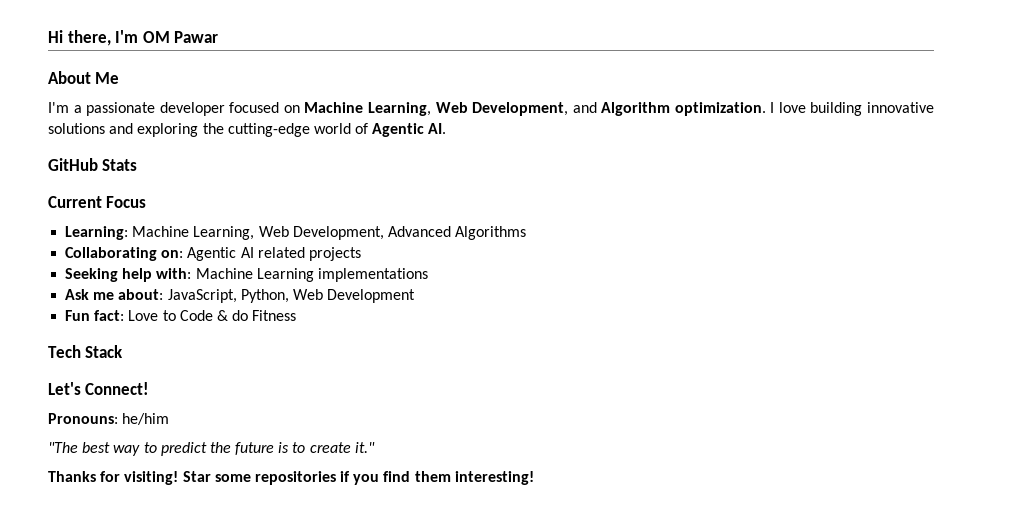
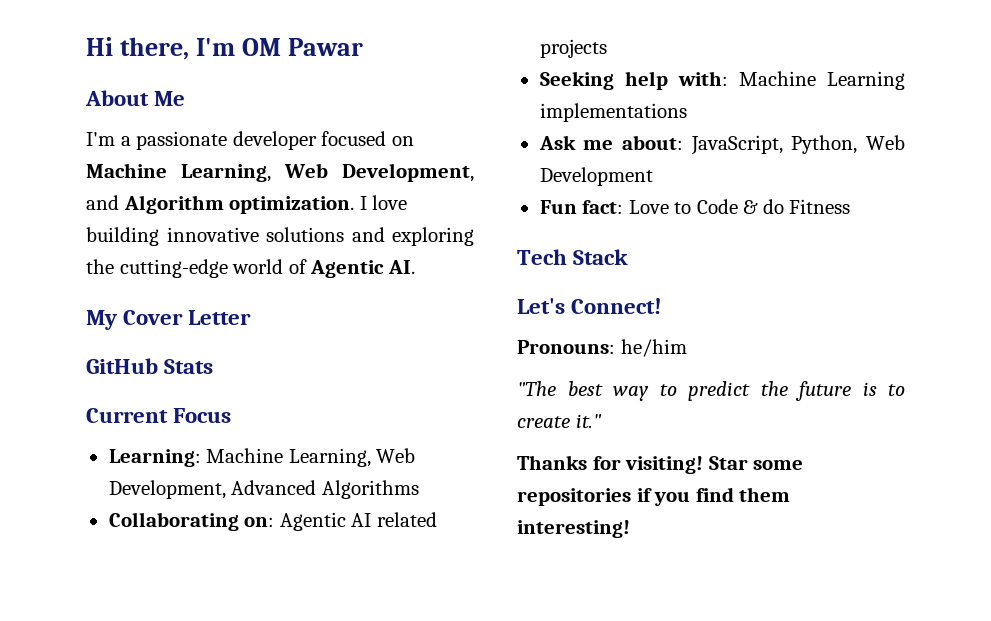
+ My Cover Letter

